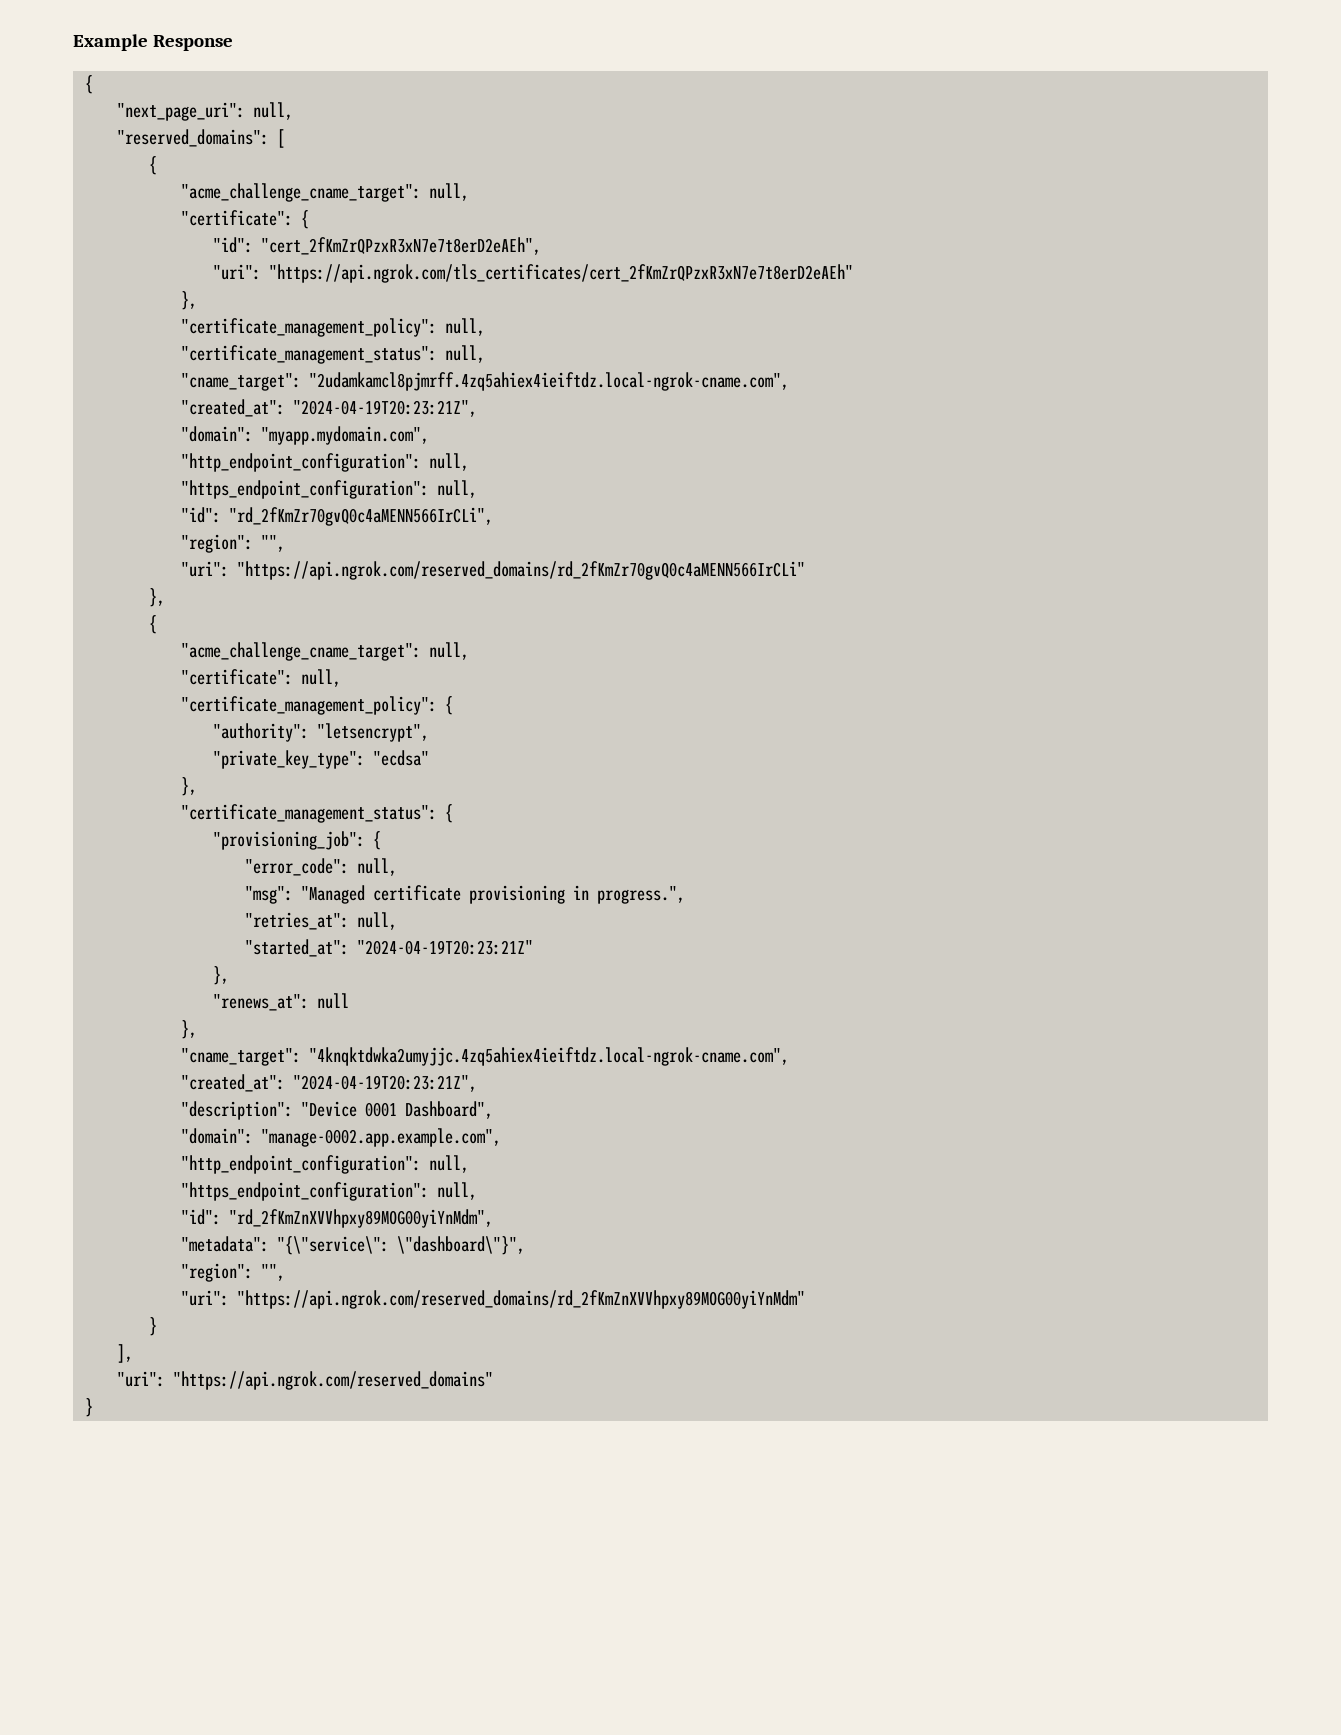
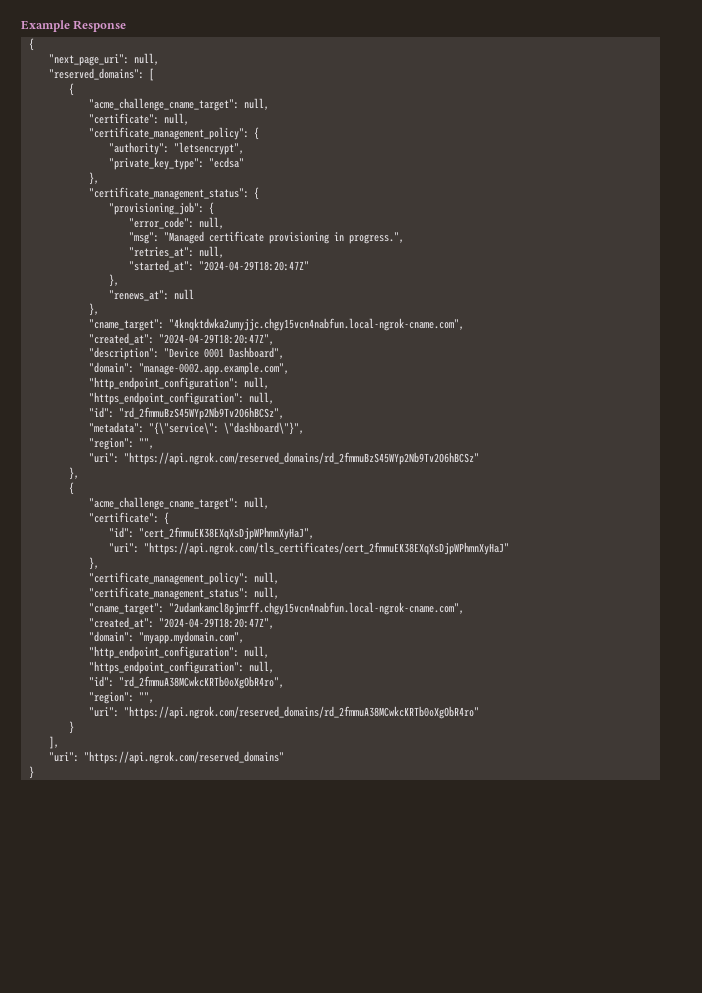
- "certificate": {
- "id": "cert_2fKmZrQPzxR3xN7e7t8erD2eAEh",
- "uri": "https://api.ngrok.com/tls_certificates/cert_2fKmZrQPzxR3xN7e7t8erD2eAEh"
- },
- "certificate_management_policy": null,
- "certificate_management_status": null,
- "cname_target": "2udamkamcl8pjmrff.4zq5ahiex4ieiftdz.local-ngrok-cname.com",
- "created_at": "2024-04-19T20:23:21Z",
- "domain": "myapp.mydomain.com",
- "http_endpoint_configuration": null,
- "https_endpoint_configuration": null,
- "id": "rd_2fKmZr70gvQ0c4aMENN566IrCLi",
- "region": "",
- "uri": "https://api.ngrok.com/reserved_domains/rd_2fKmZr70gvQ0c4aMENN566IrCLi"
- },
- {
- "acme_challenge_cname_target": null,
- "started_at": "2024-04-19T20:23:21Z"
+ "started_at": "2024-04-29T18:20:47Z"
- "cname_target": "4knqktdwka2umyjjc.4zq5ahiex4ieiftdz.local-ngrok-cname.com",
- "created_at": "2024-04-19T20:23:21Z",
+ "cname_target": "4knqktdwka2umyjjc.chgy15vcn4nabfun.local-ngrok-cname.com",
+ "created_at": "2024-04-29T18:20:47Z",
- "id": "rd_2fKmZnXVVhpxy89MOG00yiYnMdm",
+ "id": "rd_2fmmuBzS45WYp2Nb9Tv2O6hBCSz",
- "uri": "https://api.ngrok.com/reserved_domains/rd_2fKmZnXVVhpxy89MOG00yiYnMdm"
+ "uri": "https://api.ngrok.com/reserved_domains/rd_2fmmuBzS45WYp2Nb9Tv2O6hBCSz"
+ },
+ {
+ "acme_challenge_cname_target": null,
+ "certificate": {
+ "id": "cert_2fmmuEK38EXqXsDjpWPhmnXyHaJ",
+ "uri": "https://api.ngrok.com/tls_certificates/cert_2fmmuEK38EXqXsDjpWPhmnXyHaJ"
+ },
+ "certificate_management_policy": null,
+ "certificate_management_status": null,
+ "cname_target": "2udamkamcl8pjmrff.chgy15vcn4nabfun.local-ngrok-cname.com",
+ "created_at": "2024-04-29T18:20:47Z",
+ "domain": "myapp.mydomain.com",
+ "http_endpoint_configuration": null,
+ "https_endpoint_configuration": null,
+ "id": "rd_2fmmuA38MCwkcKRTb0oXgObR4ro",
+ "region": "",
+ "uri": "https://api.ngrok.com/reserved_domains/rd_2fmmuA38MCwkcKRTb0oXgObR4ro"

